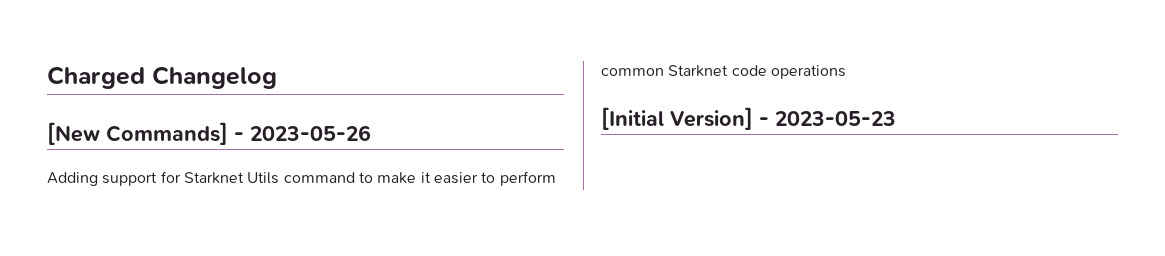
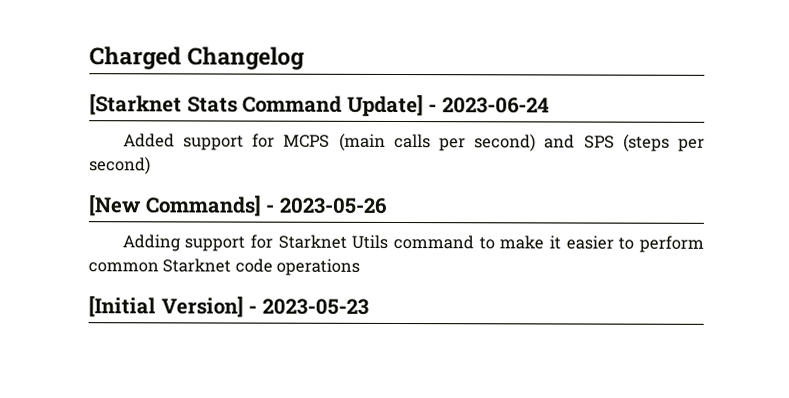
+ [Starknet Stats Command Update] - 2023-06-24
+ Added support for MCPS (main calls per second) and SPS (steps per second)

